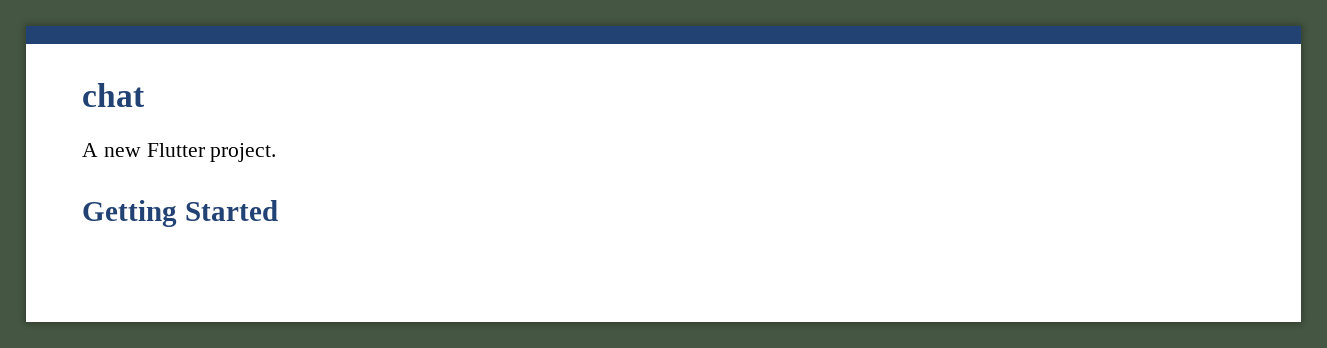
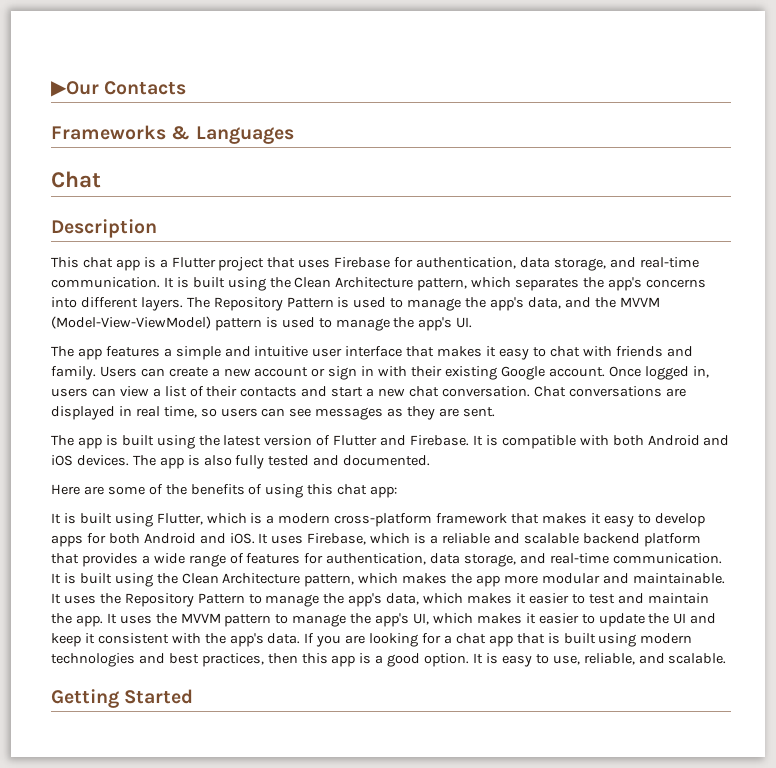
- chat
- A new Flutter project.
+ ▶Our Contacts
+ Frameworks & Languages
+ Chat
+ Description
+ This chat app is a Flutter project that uses Firebase for authentication, data storage, and real-time communication. It is built using the Clean Architecture pattern, which separates the app's concerns into different layers. The Repository Pattern is used to manage the app's data, and the MVVM (Model-View-ViewModel) pattern is used to manage the app's UI.
+ The app features a simple and intuitive user interface that makes it easy to chat with friends and family. Users can create a new account or sign in with their existing Google account. Once logged in, users can view a list of their contacts and start a new chat conversation. Chat conversations are displayed in real time, so users can see messages as they are sent.
+ The app is built using the latest version of Flutter and Firebase. It is compatible with both Android and iOS devices. The app is also fully tested and documented.
+ Here are some of the benefits of using this chat app:
+ It is built using Flutter, which is a modern cross-platform framework that makes it easy to develop apps for both Android and iOS. It uses Firebase, which is a reliable and scalable backend platform that provides a wide range of features for authentication, data storage, and real-time communication. It is built using the Clean Architecture pattern, which makes the app more modular and maintainable. It uses the Repository Pattern to manage the app's data, which makes it easier to test and maintain the app. It uses the MVVM pattern to manage the app's UI, which makes it easier to update the UI and keep it consistent with the app's data. If you are looking for a chat app that is built using modern technologies and best practices, then this app is a good option. It is easy to use, reliable, and scalable.

